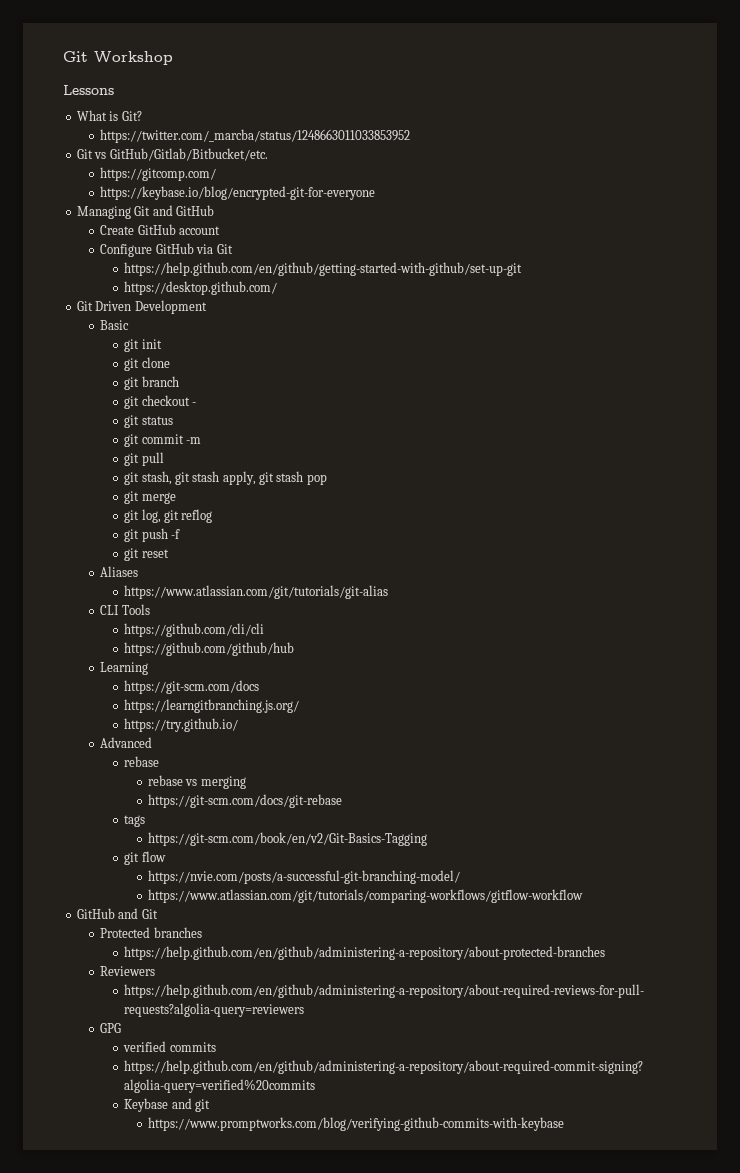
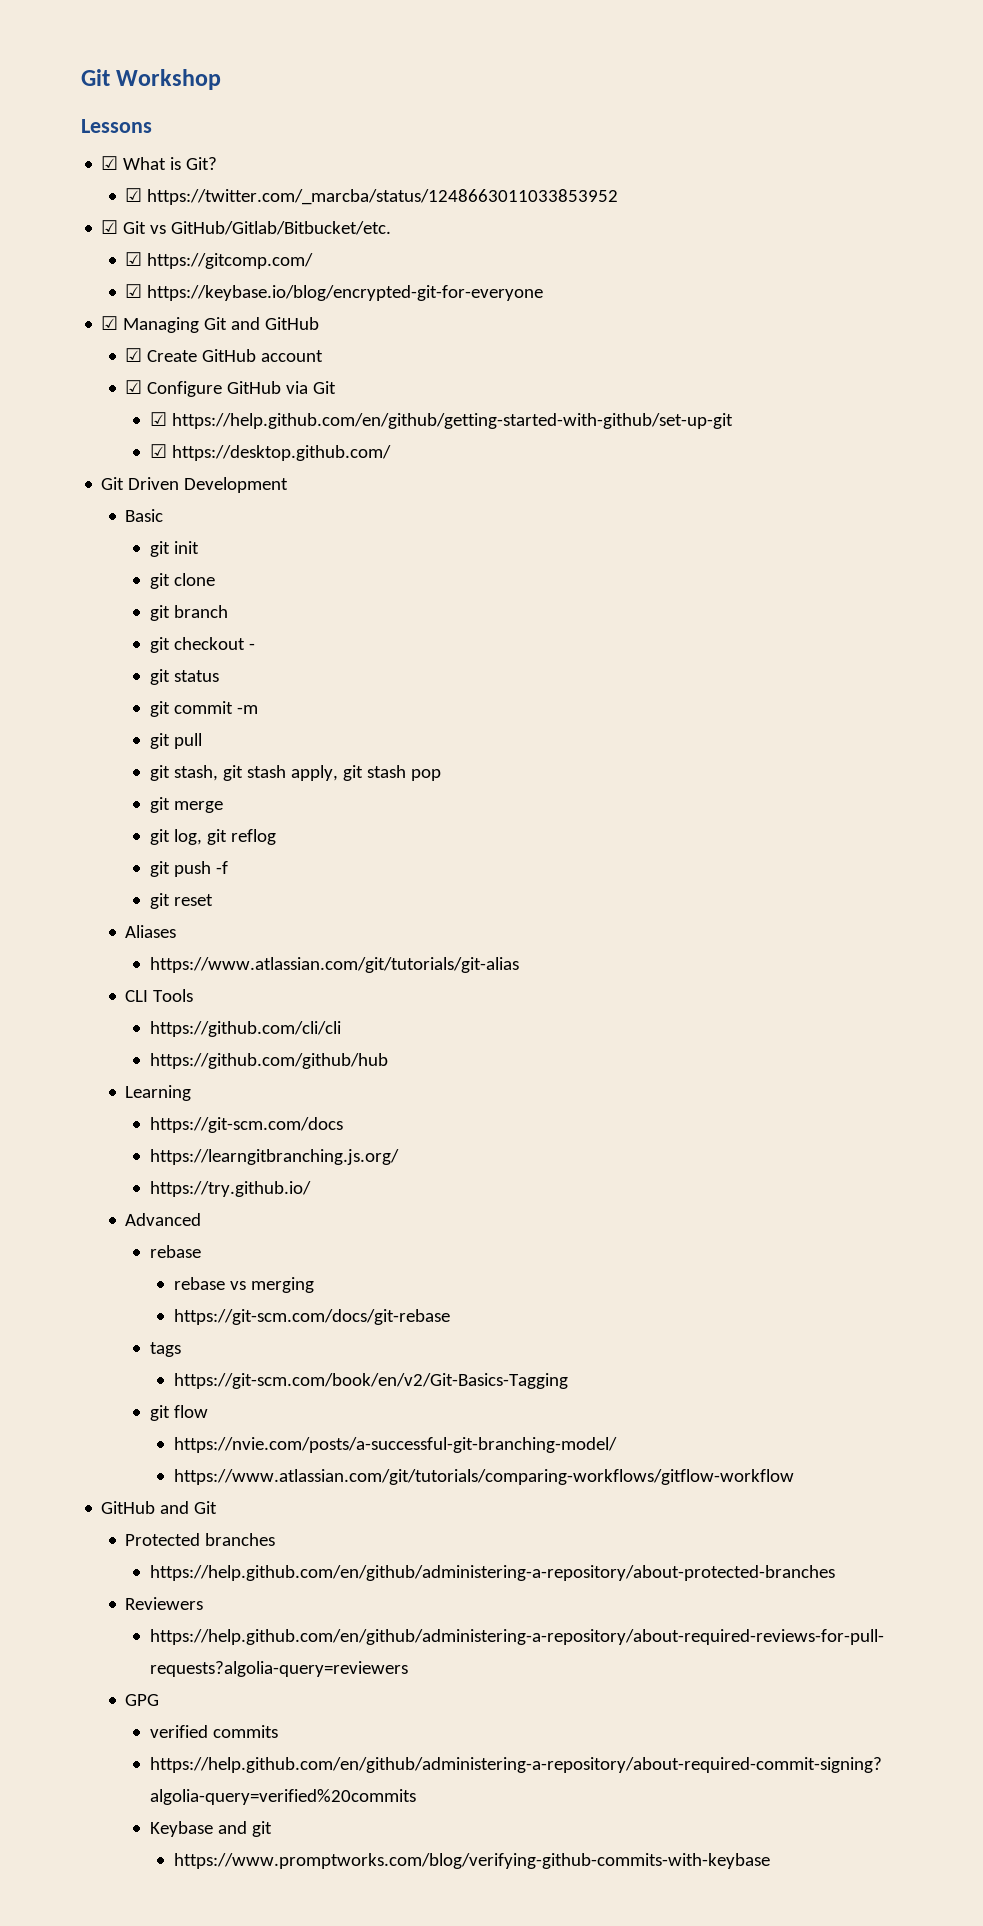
- What is Git?
+ ☑ What is Git?
- https://twitter.com/_marcba/status/1248663011033853952
+ ☑ https://twitter.com/_marcba/status/1248663011033853952
- Git vs GitHub/Gitlab/Bitbucket/etc.
+ ☑ Git vs GitHub/Gitlab/Bitbucket/etc.
- https://gitcomp.com/
+ ☑ https://gitcomp.com/
- https://keybase.io/blog/encrypted-git-for-everyone
+ ☑ https://keybase.io/blog/encrypted-git-for-everyone
- Managing Git and GitHub
+ ☑ Managing Git and GitHub
- Create GitHub account
+ ☑ Create GitHub account
- Configure GitHub via Git
+ ☑ Configure GitHub via Git
- https://help.github.com/en/github/getting-started-with-github/set-up-git
+ ☑ https://help.github.com/en/github/getting-started-with-github/set-up-git
- https://desktop.github.com/
+ ☑ https://desktop.github.com/

